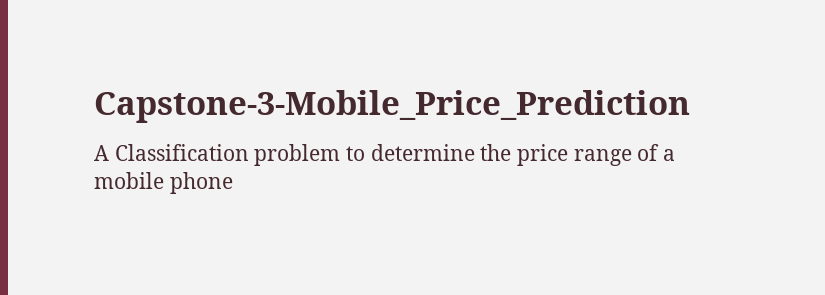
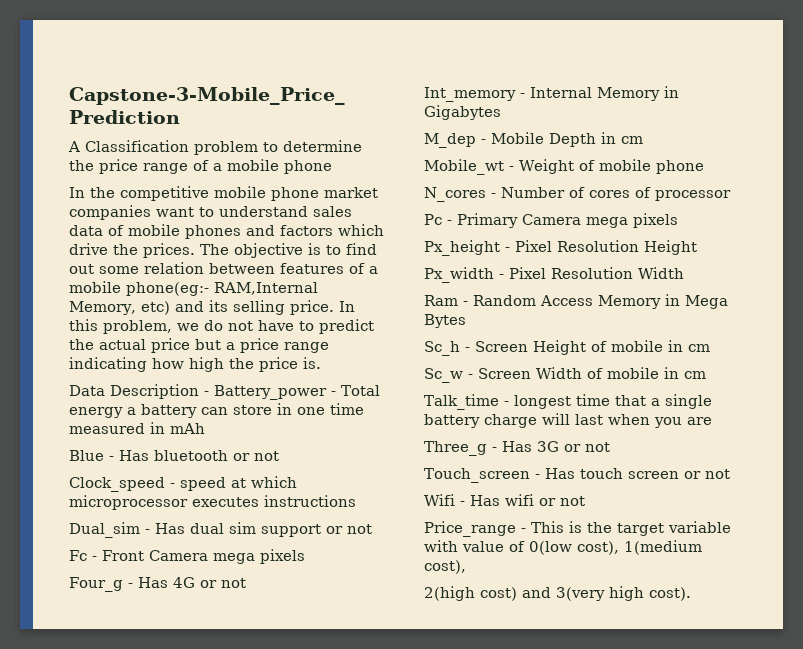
+ In the competitive mobile phone market companies want to understand sales data of mobile phones and factors which drive the prices. The objective is to find out some relation between features of a mobile phone(eg:- RAM,Internal Memory, etc) and its selling price. In this problem, we do not have to predict the actual price but a price range indicating how high the price is.
+ Data Description - Battery_power - Total energy a battery can store in one time measured in mAh
+ Blue - Has bluetooth or not
+ Clock_speed - speed at which microprocessor executes instructions
+ Dual_sim - Has dual sim support or not
+ Fc - Front Camera mega pixels
+ Four_g - Has 4G or not
+ Int_memory - Internal Memory in Gigabytes
+ M_dep - Mobile Depth in cm
+ Mobile_wt - Weight of mobile phone
+ N_cores - Number of cores of processor
+ Pc - Primary Camera mega pixels
+ Px_height - Pixel Resolution Height
+ Px_width - Pixel Resolution Width
+ Ram - Random Access Memory in Mega Bytes
+ Sc_h - Screen Height of mobile in cm
+ Sc_w - Screen Width of mobile in cm
+ Talk_time - longest time that a single battery charge will last when you are
+ Three_g - Has 3G or not
+ Touch_screen - Has touch screen or not
+ Wifi - Has wifi or not
+ Price_range - This is the target variable with value of 0(low cost), 1(medium cost),
+ 2(high cost) and 3(very high cost).

